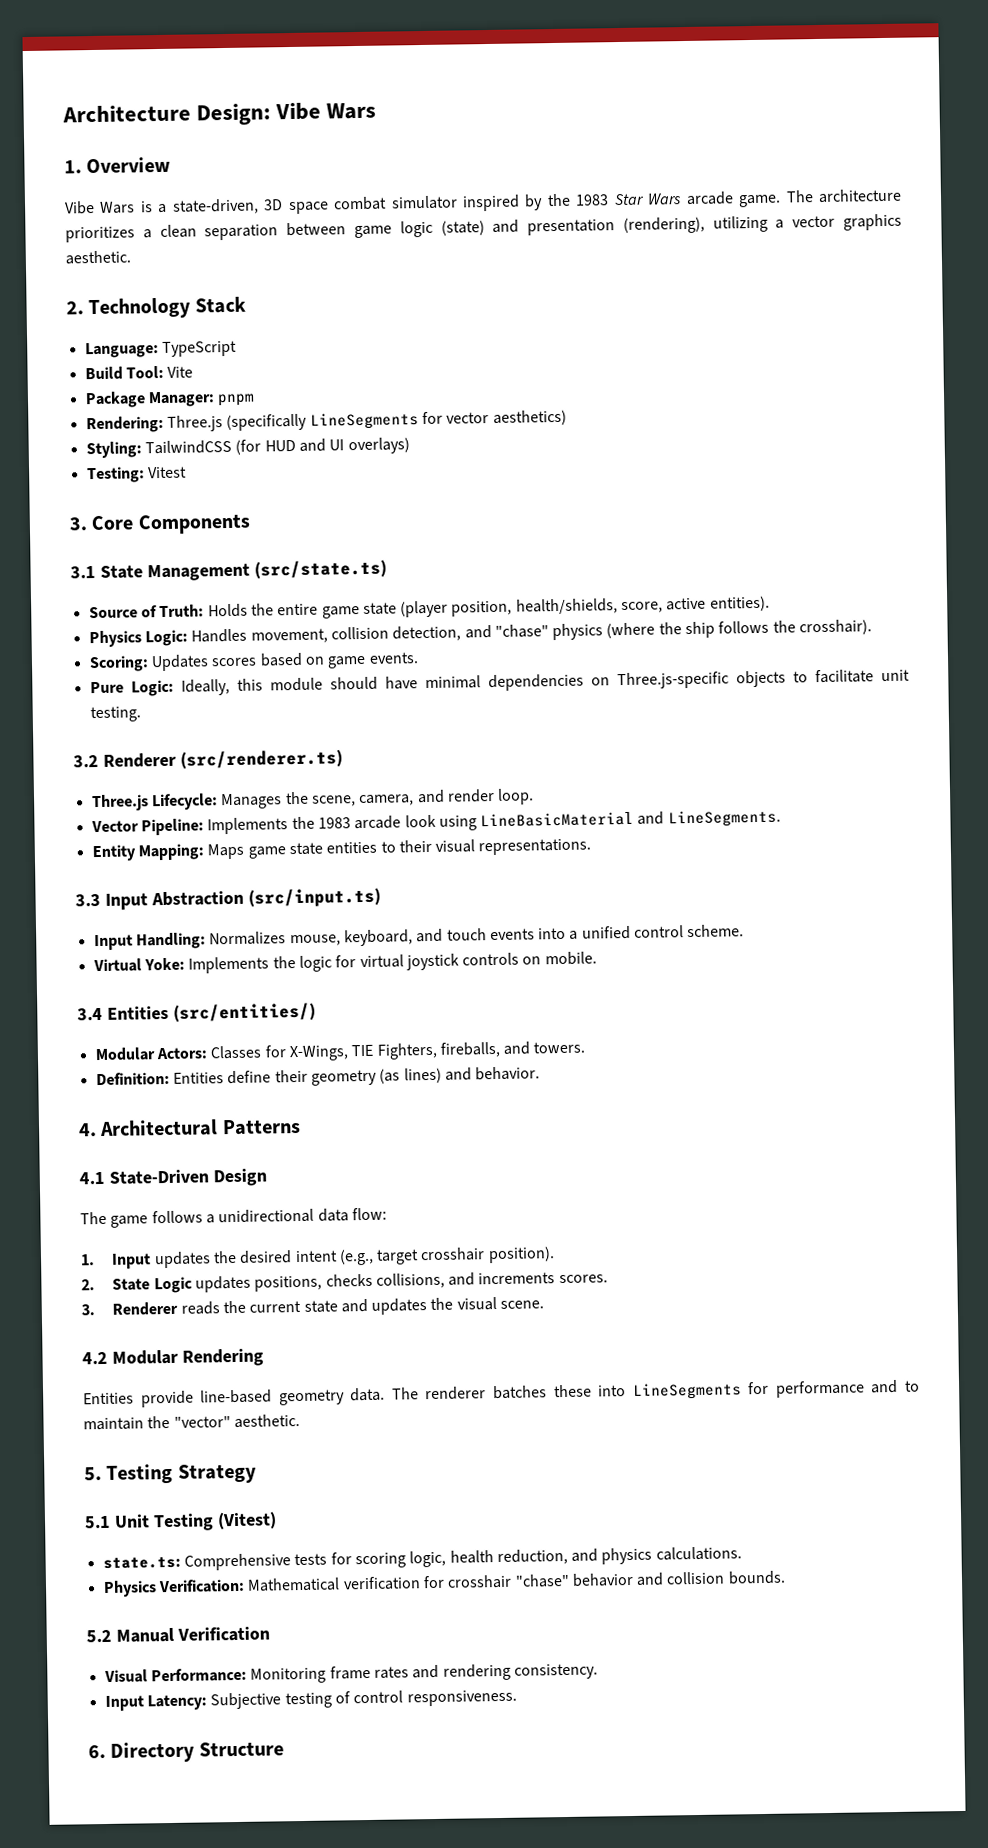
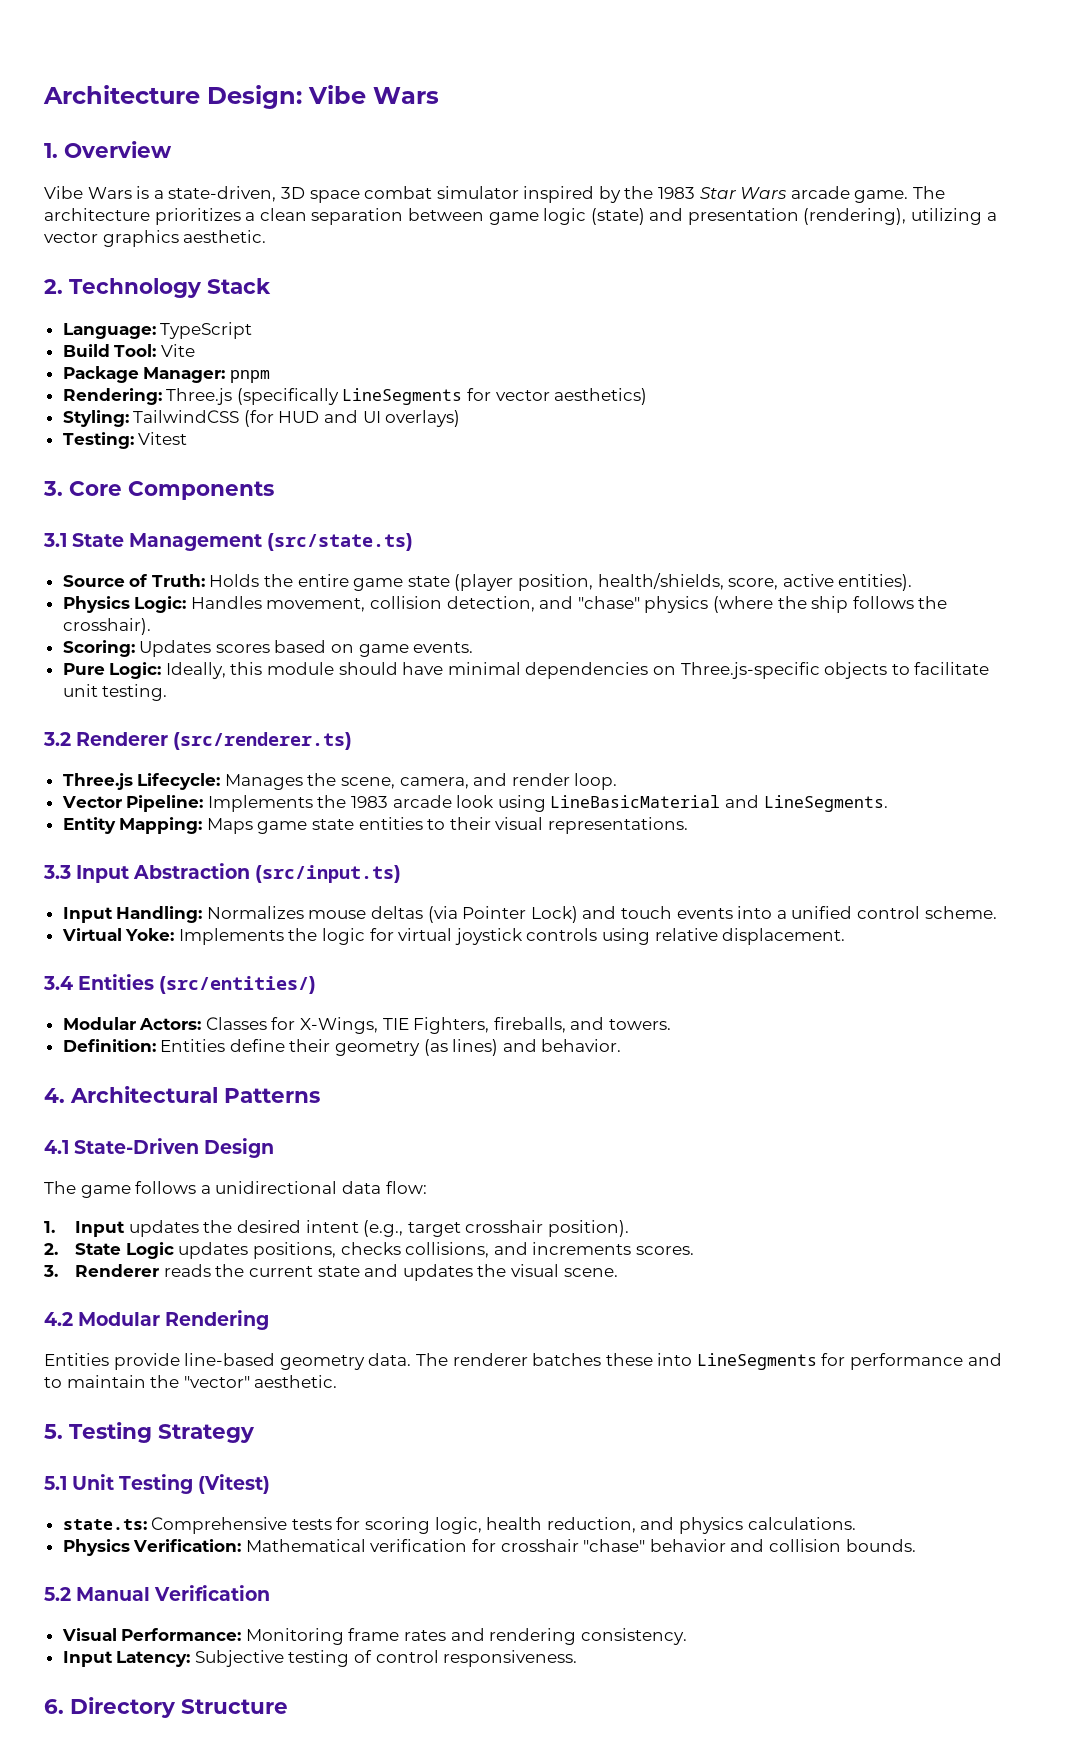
- Input Handling: Normalizes mouse, keyboard, and touch events into a unified control scheme.
+ Input Handling: Normalizes mouse deltas (via Pointer Lock) and touch events into a unified control scheme.
- Virtual Yoke: Implements the logic for virtual joystick controls on mobile.
+ Virtual Yoke: Implements the logic for virtual joystick controls using relative displacement.

